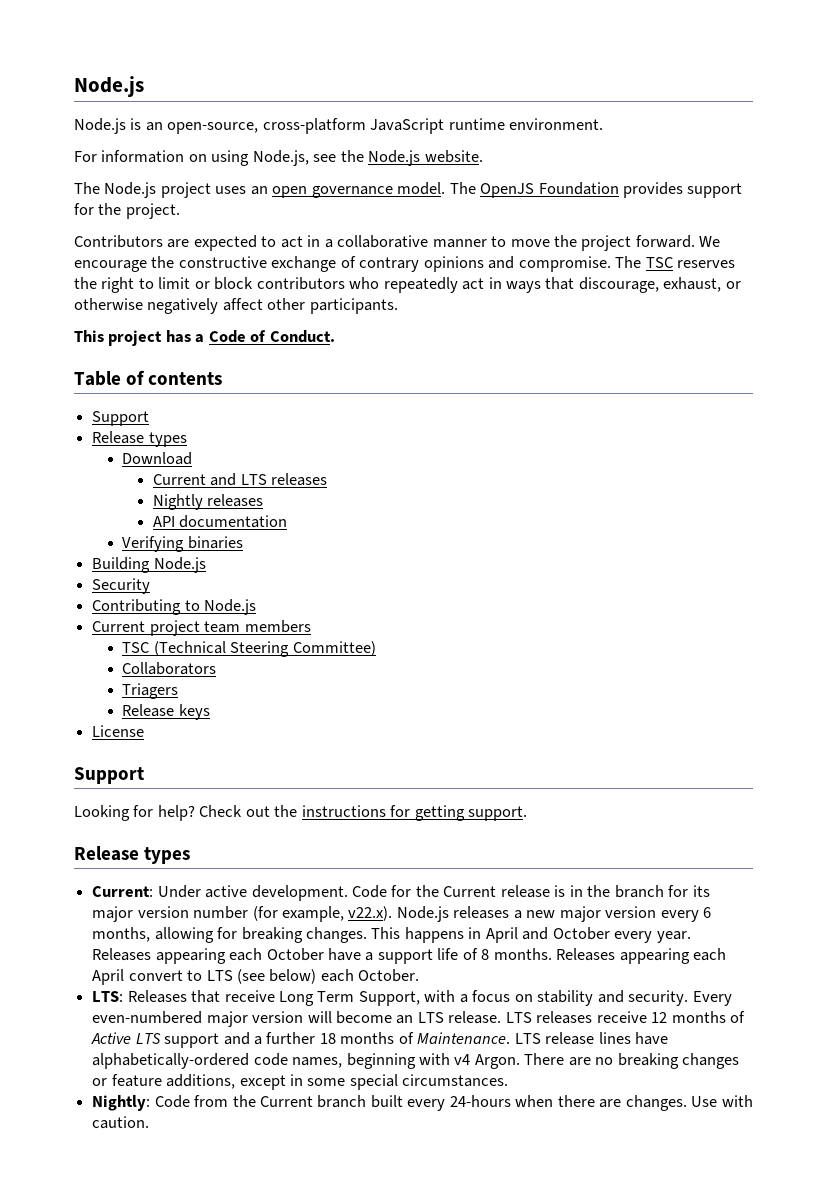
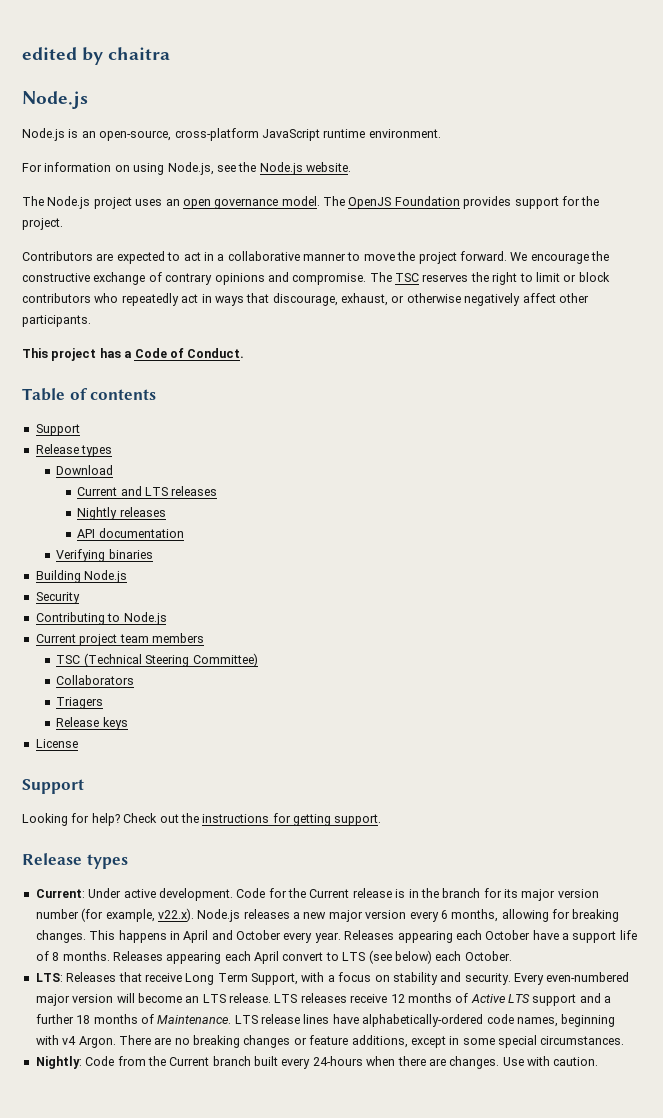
+ edited by chaitra

